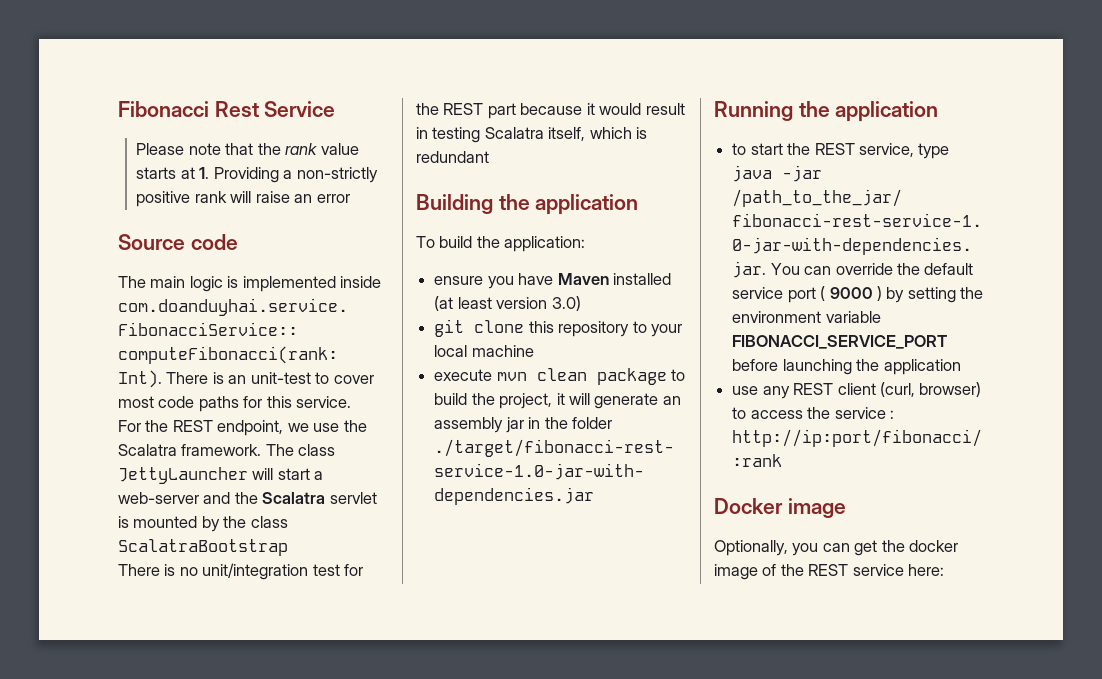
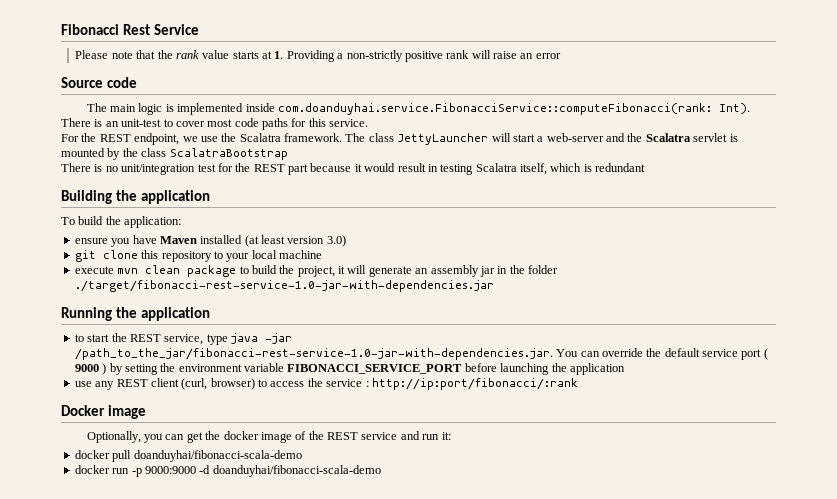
- Optionally, you can get the docker image of the REST service here:
+ Optionally, you can get the docker image of the REST service and run it:
+ docker pull doanduyhai/fibonacci-scala-demo
+ docker run -p 9000:9000 -d doanduyhai/fibonacci-scala-demo

